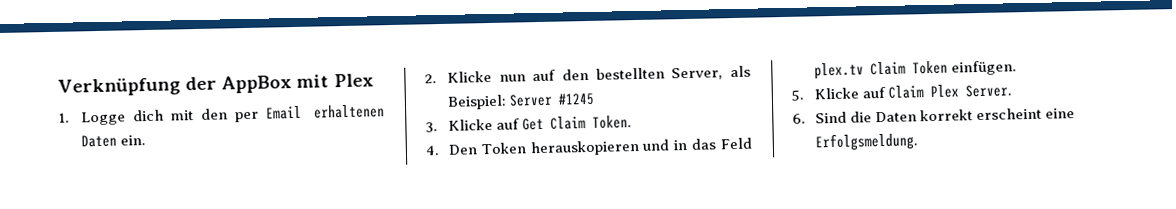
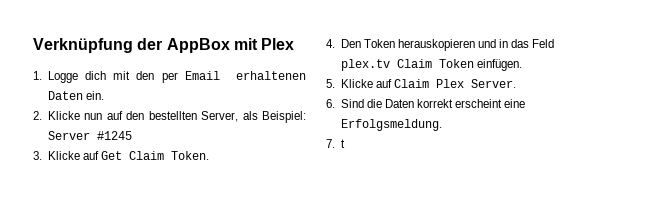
+ 7. t

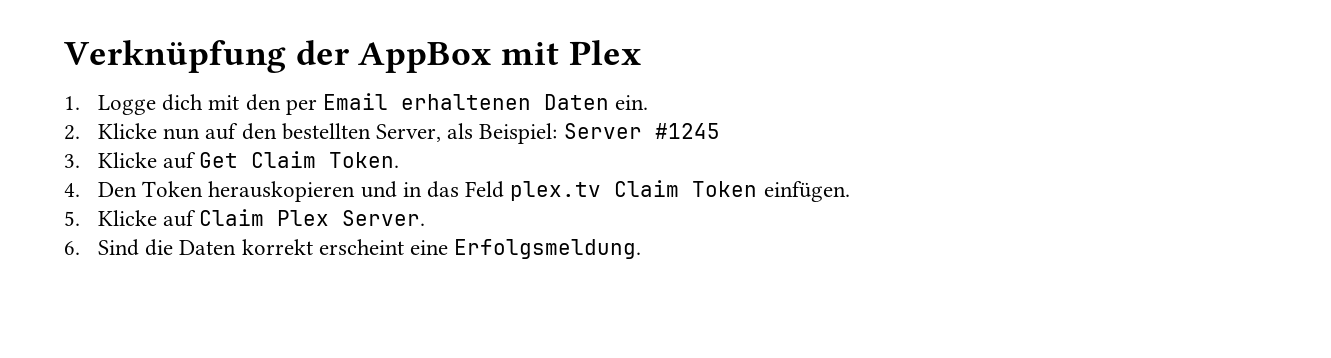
- 7. t

